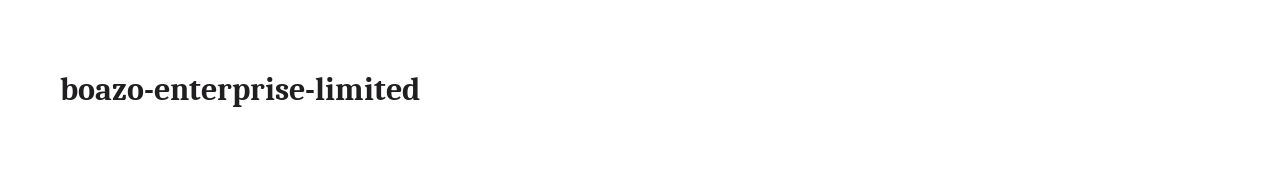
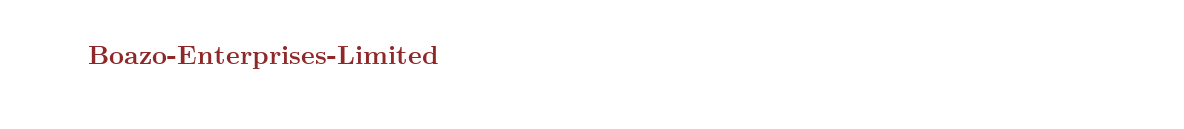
- boazo-enterprise-limited
+ Boazo-Enterprises-Limited

